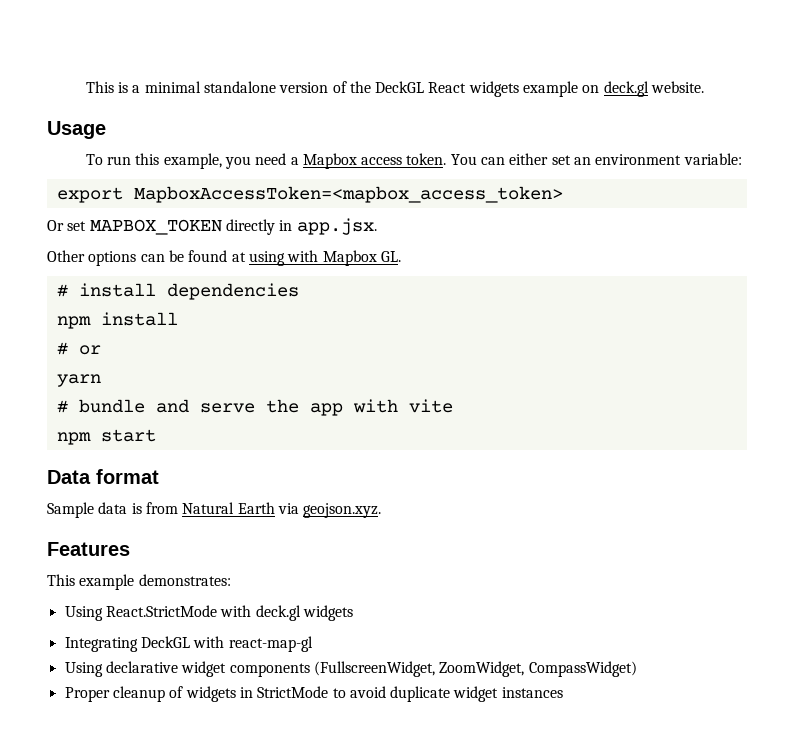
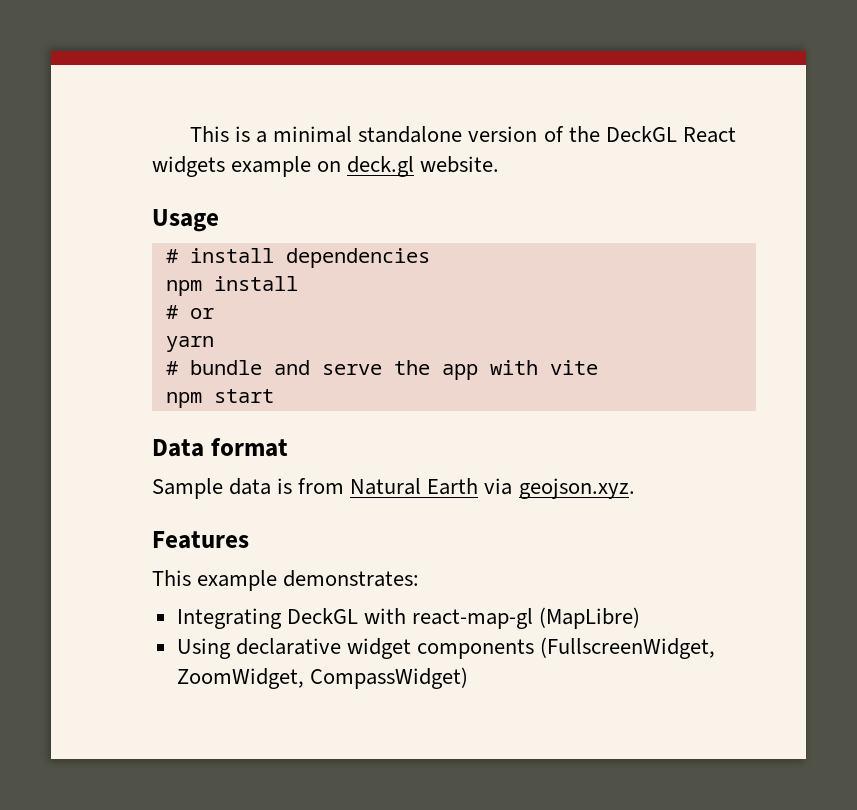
- To run this example, you need a Mapbox access token. You can either set an environment variable:
- export MapboxAccessToken=<mapbox_access_token>
- Or set MAPBOX_TOKEN directly in app.jsx.
- Other options can be found at using with Mapbox GL.
- Using React.StrictMode with deck.gl widgets
- Integrating DeckGL with react-map-gl
+ Integrating DeckGL with react-map-gl (MapLibre)
- Proper cleanup of widgets in StrictMode to avoid duplicate widget instances

